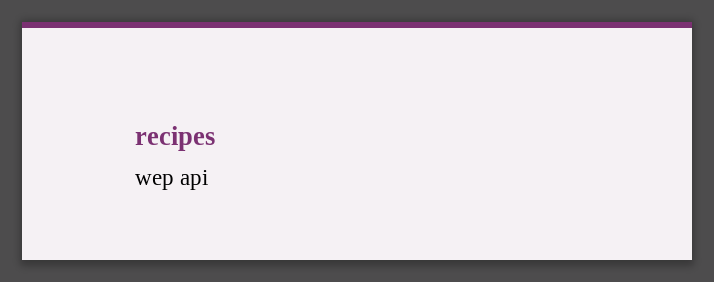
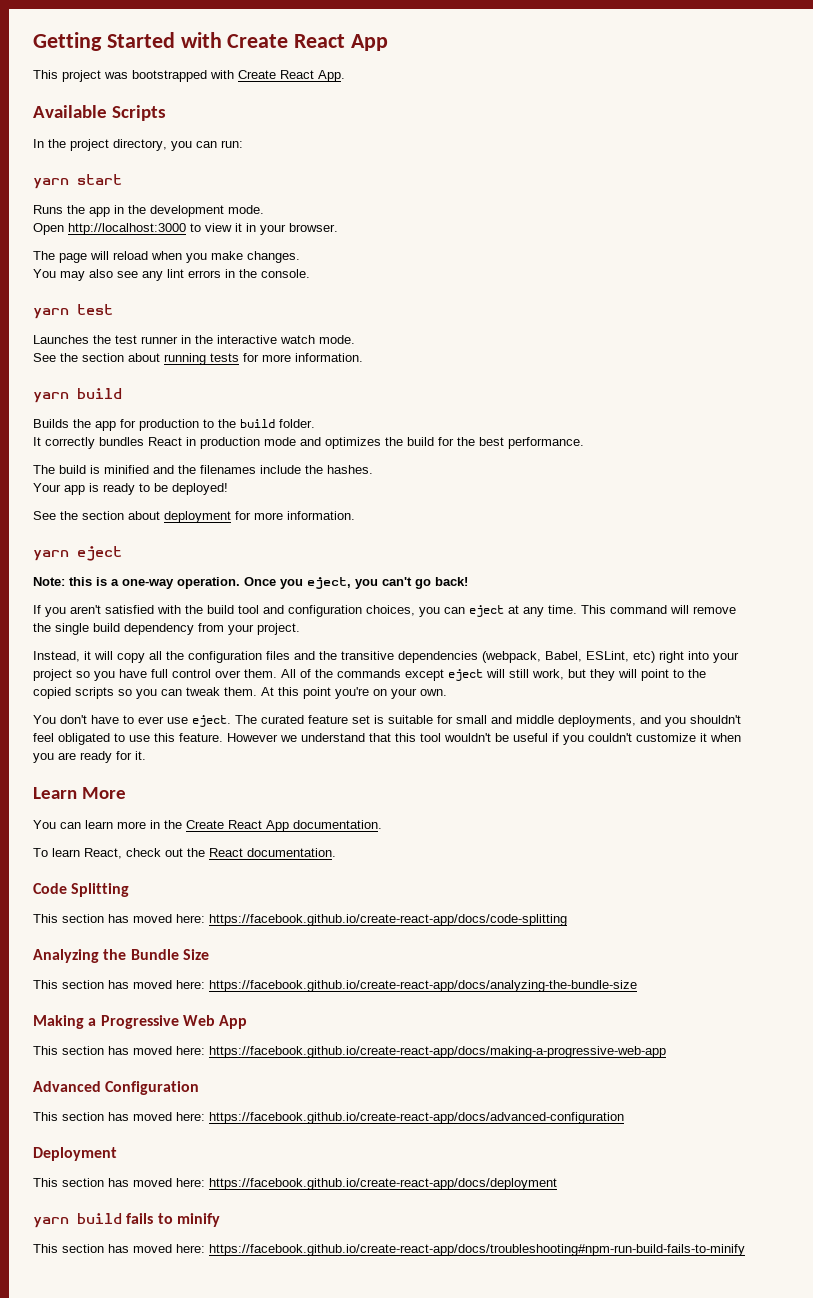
- recipes
- wep api
+ Getting Started with Create React App
+ This project was bootstrapped with Create React App.
+ Available Scripts
+ In the project directory, you can run:
+ yarn start
+ Runs the app in the development mode.
+ Open http://localhost:3000 to view it in your browser.
+ The page will reload when you make changes.
+ You may also see any lint errors in the console.
+ yarn test
+ Launches the test runner in the interactive watch mode.
+ See the section about running tests for more information.
+ yarn build
+ Builds the app for production to the build folder.
+ It correctly bundles React in production mode and optimizes the build for the best performance.
+ The build is minified and the filenames include the hashes.
+ Your app is ready to be deployed!
+ See the section about deployment for more information.
+ yarn eject
+ Note: this is a one-way operation. Once you eject, you can't go back!
+ If you aren't satisfied with the build tool and configuration choices, you can eject at any time. This command will remove the single build dependency from your project.
+ Instead, it will copy all the configuration files and the transitive dependencies (webpack, Babel, ESLint, etc) right into your project so you have full control over them. All of the commands except eject will still work, but they will point to the copied scripts so you can tweak them. At this point you're on your own.
+ You don't have to ever use eject. The curated feature set is suitable for small and middle deployments, and you shouldn't feel obligated to use this feature. However we understand that this tool wouldn't be useful if you couldn't customize it when you are ready for it.
+ Learn More
+ You can learn more in the Create React App documentation.
+ To learn React, check out the React documentation.
+ Code Splitting
+ This section has moved here: https://facebook.github.io/create-react-app/docs/code-splitting
+ Analyzing the Bundle Size
+ This section has moved here: https://facebook.github.io/create-react-app/docs/analyzing-the-bundle-size
+ Making a Progressive Web App
+ This section has moved here: https://facebook.github.io/create-react-app/docs/making-a-progressive-web-app
+ Advanced Configuration
+ This section has moved here: https://facebook.github.io/create-react-app/docs/advanced-configuration
+ Deployment
+ This section has moved here: https://facebook.github.io/create-react-app/docs/deployment
+ yarn build fails to minify
+ This section has moved here: https://facebook.github.io/create-react-app/docs/troubleshooting#npm-run-build-fails-to-minify

